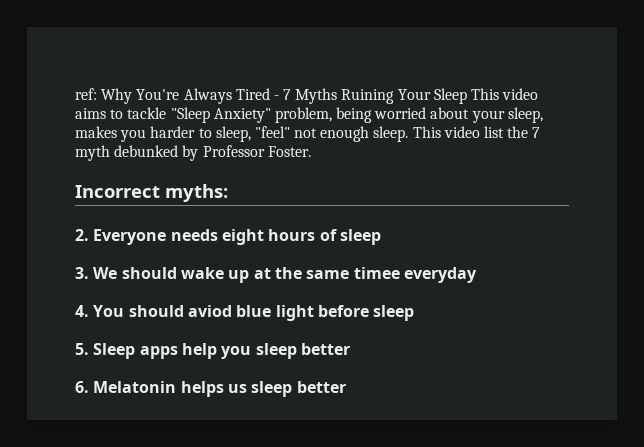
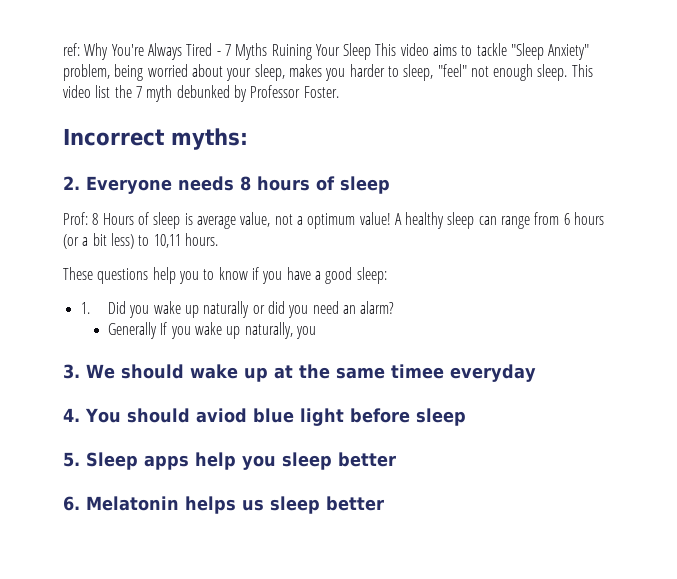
- 2. Everyone needs eight hours of sleep
+ 2. Everyone needs 8 hours of sleep
+ Prof: 8 Hours of sleep is average value, not a optimum value! A healthy sleep can range from 6 hours (or a bit less) to 10,11 hours.
+ These questions help you to know if you have a good sleep:
+ 1. Did you wake up naturally or did you need an alarm?
+ Generally If you wake up naturally, you

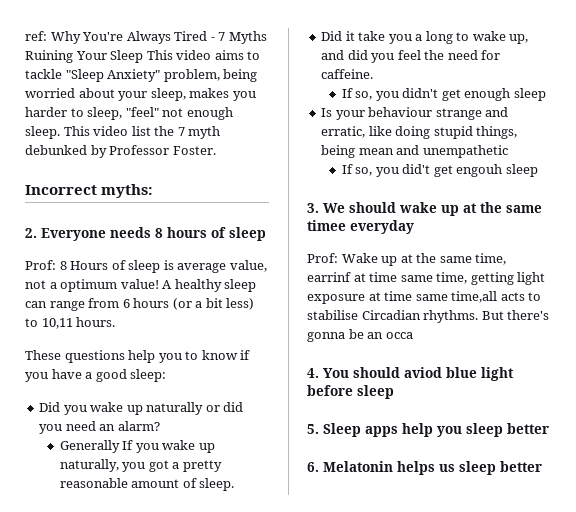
- 1. Did you wake up naturally or did you need an alarm?
+ Did you wake up naturally or did you need an alarm?
- Generally If you wake up naturally, you
+ Generally If you wake up naturally, you got a pretty reasonable amount of sleep.
+ Did it take you a long to wake up, and did you feel the need for caffeine.
+ If so, you didn't get enough sleep
+ Is your behaviour strange and erratic, like doing stupid things, being mean and unempathetic
+ If so, you did't get engouh sleep
+ Prof: Wake up at the same time, earrinf at time same time, getting light exposure at time same time,all acts to stabilise Circadian rhythms. But there's gonna be an occa

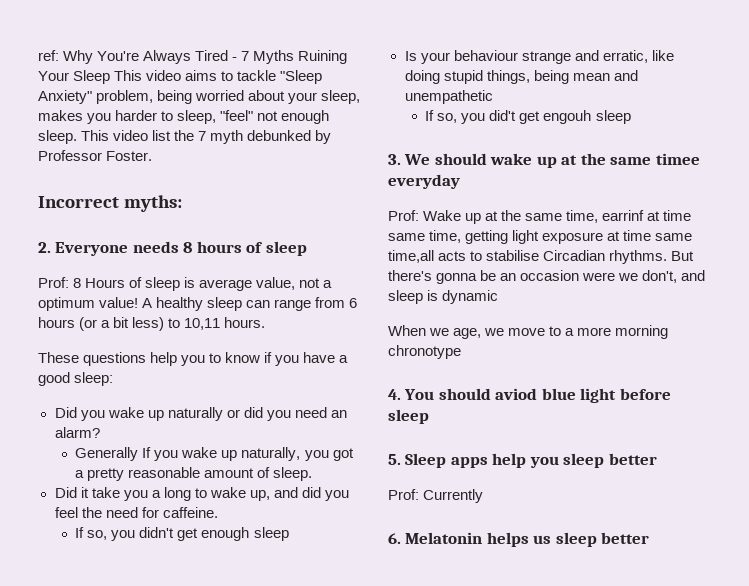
- But there's gonna be an occa
+ But there's gonna be an occasion were we don't, and sleep is dynamic
+ When we age, we move to a more morning chronotype
+ Prof: Currently

